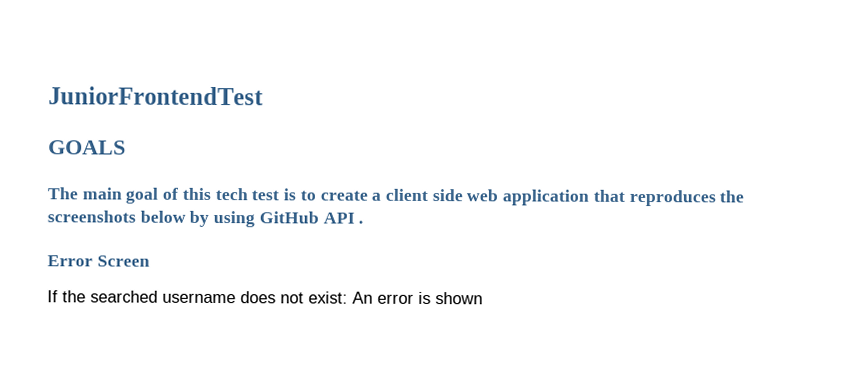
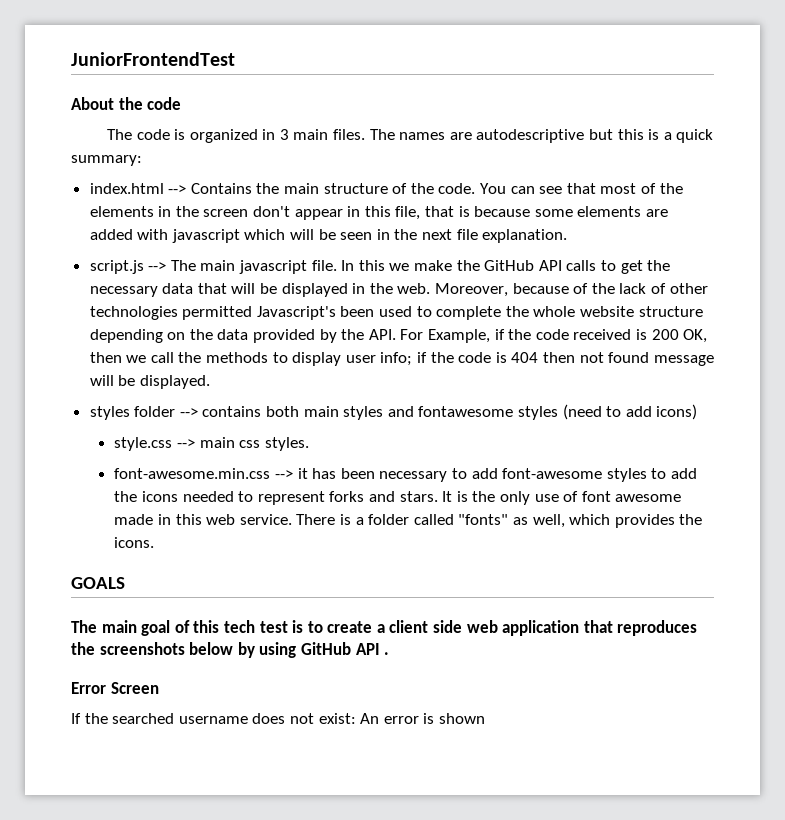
+ About the code
+ The code is organized in 3 main files. The names are autodescriptive but this is a quick summary:
+ index.html --> Contains the main structure of the code. You can see that most of the elements in the screen don't appear in this file, that is because some elements are added with javascript which will be seen in the next file explanation.
+ script.js --> The main javascript file. In this we make the GitHub API calls to get the necessary data that will be displayed in the web. Moreover, because of the lack of other technologies permitted Javascript's been used to complete the whole website structure depending on the data provided by the API. For Example, if the code received is 200 OK, then we call the methods to display user info; if the code is 404 then not found message will be displayed.
+ styles folder --> contains both main styles and fontawesome styles (need to add icons)
+ style.css --> main css styles.
+ font-awesome.min.css --> it has been necessary to add font-awesome styles to add the icons needed to represent forks and stars. It is the only use of font awesome made in this web service. There is a folder called "fonts" as well, which provides the icons.

